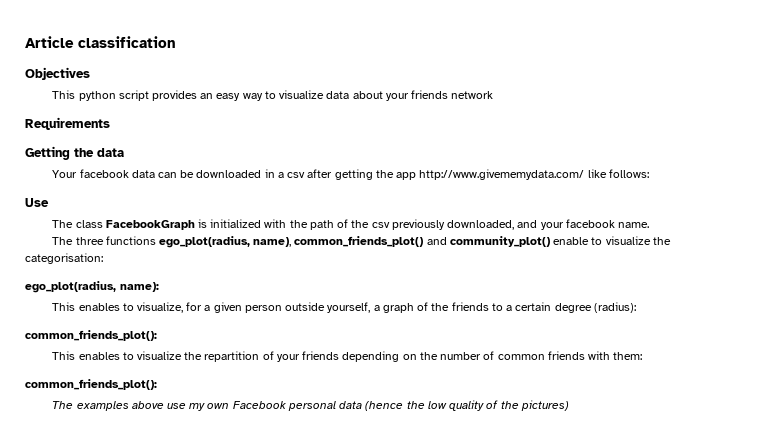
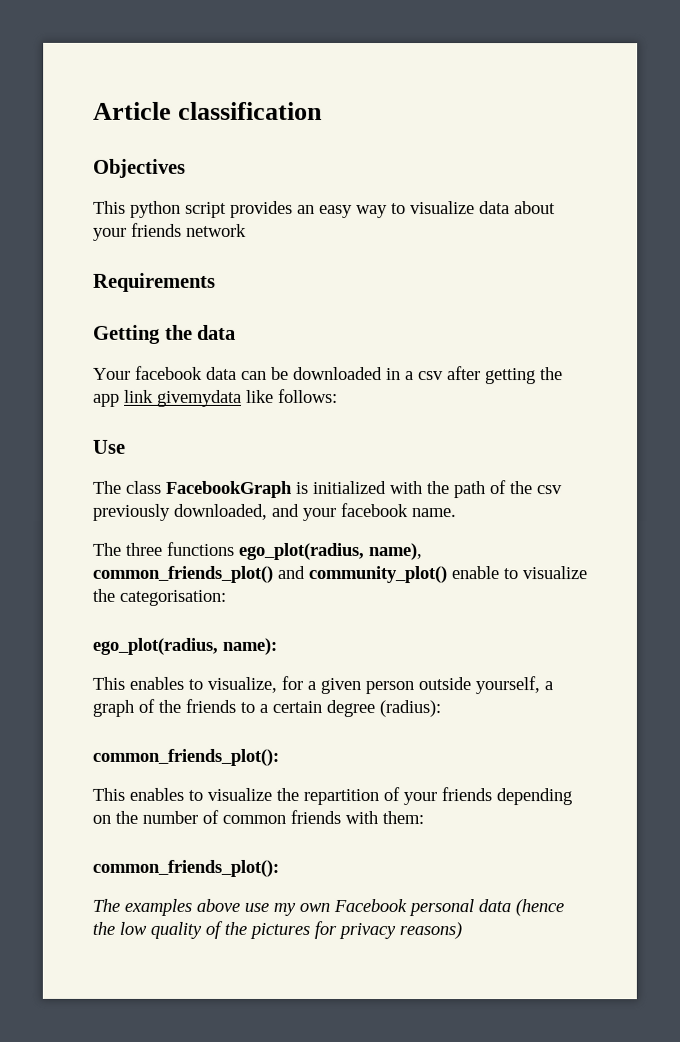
- Your facebook data can be downloaded in a csv after getting the app http://www.givememydata.com/ like follows:
+ Your facebook data can be downloaded in a csv after getting the app link givemydata like follows:
- The examples above use my own Facebook personal data (hence the low quality of the pictures)
+ The examples above use my own Facebook personal data (hence the low quality of the pictures for privacy reasons)

